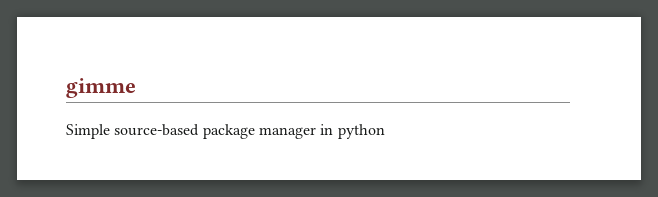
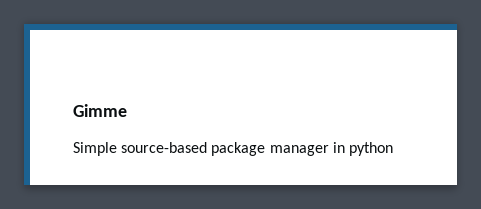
- gimme
+ Gimme

